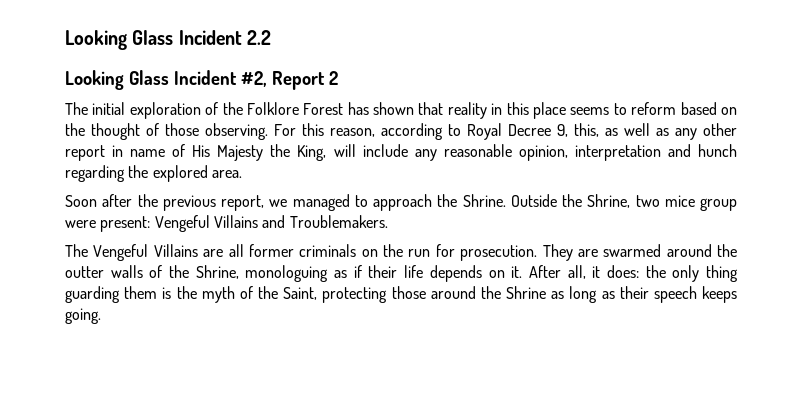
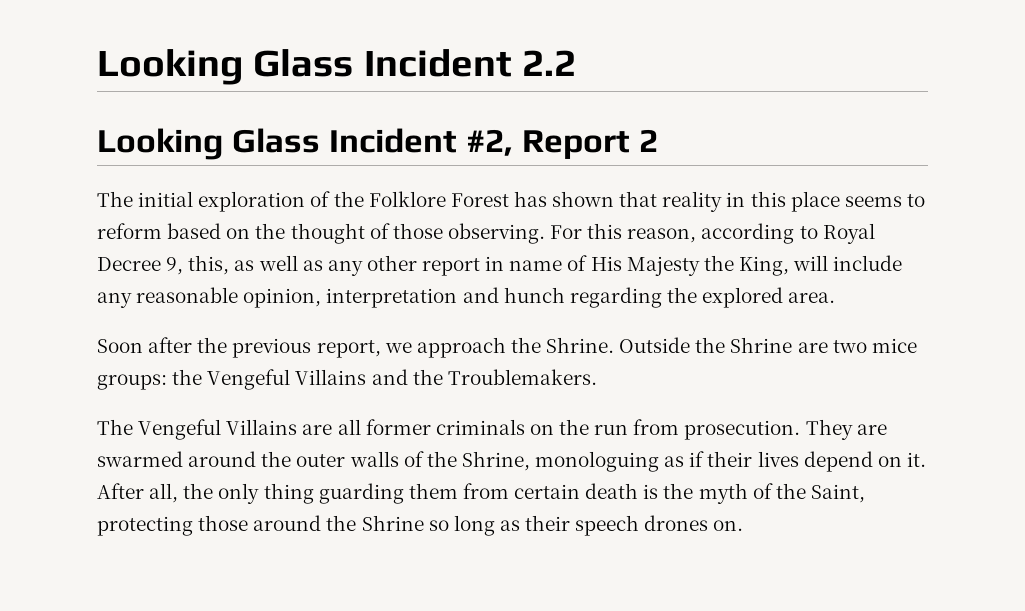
- Soon after the previous report, we managed to approach the Shrine.
+ Soon after the previous report, we approach the Shrine.
- Outside the Shrine, two mice group were present: Vengeful Villains and Troublemakers.
+ Outside the Shrine are two mice groups: the Vengeful Villains and the Troublemakers.
- The Vengeful Villains are all former criminals on the run for prosecution.
+ The Vengeful Villains are all former criminals on the run from prosecution.
- They are swarmed around the outter walls of the Shrine, monologuing as if their life depends on it.
+ They are swarmed around the outer walls of the Shrine, monologuing as if their lives depend on it.
- After all, it does: the only thing guarding them is the myth of the Saint, protecting those around the Shrine as long as their speech keeps going.
+ After all, the only thing guarding them from certain death is the myth of the Saint, protecting those around the Shrine so long as their speech drones on.

